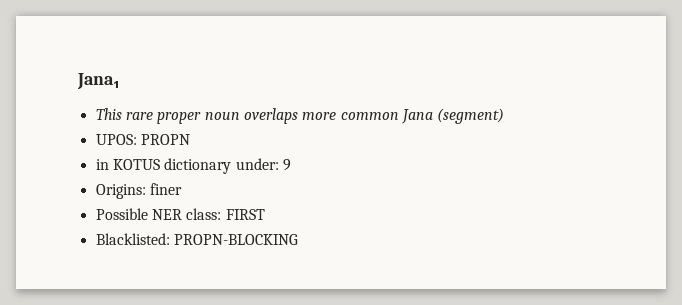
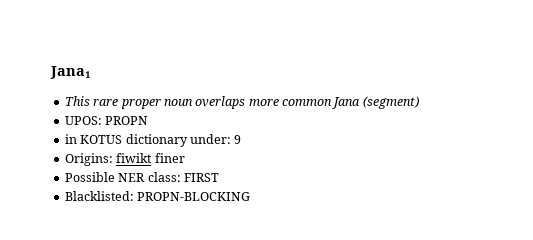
- Origins: finer
+ Origins: fiwikt finer

